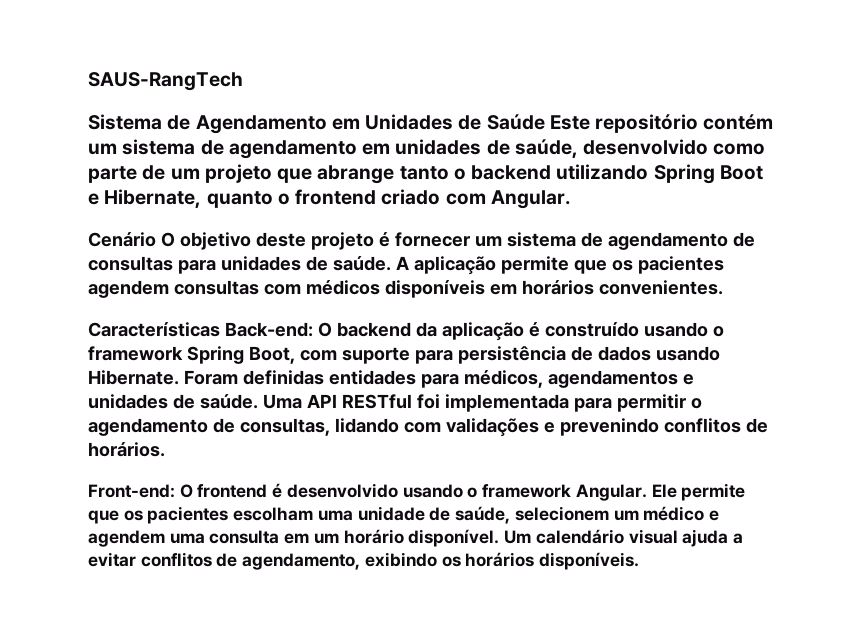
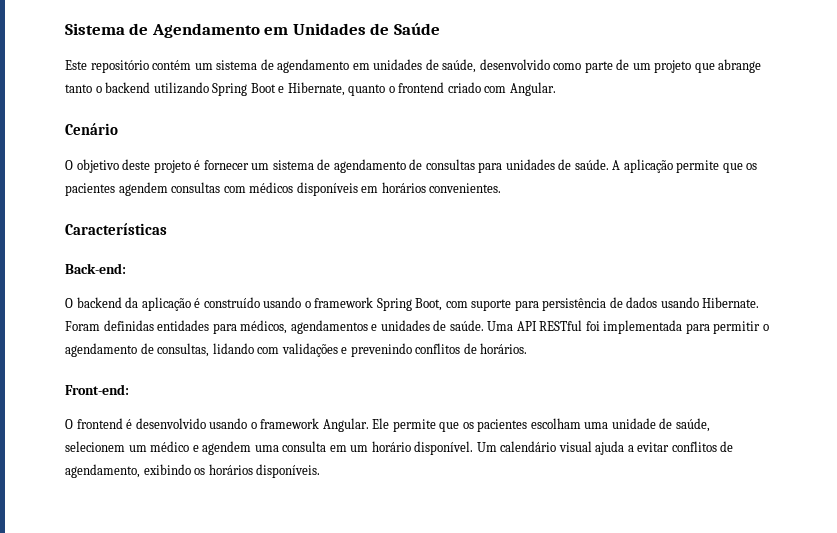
- SAUS-RangTech
- Sistema de Agendamento em Unidades de Saúde Este repositório contém um sistema de agendamento em unidades de saúde, desenvolvido como parte de um projeto que abrange tanto o backend utilizando Spring Boot e Hibernate, quanto o frontend criado com Angular.
+ Sistema de Agendamento em Unidades de Saúde
+ Este repositório contém um sistema de agendamento em unidades de saúde, desenvolvido como parte de um projeto que abrange tanto o backend utilizando Spring Boot e Hibernate, quanto o frontend criado com Angular.
- Cenário O objetivo deste projeto é fornecer um sistema de agendamento de consultas para unidades de saúde.
+ Cenário
+ O objetivo deste projeto é fornecer um sistema de agendamento de consultas para unidades de saúde.
- Características Back-end: O backend da aplicação é construído usando o framework Spring Boot, com suporte para persistência de dados usando Hibernate.
+ Características
+ Back-end:
+ O backend da aplicação é construído usando o framework Spring Boot, com suporte para persistência de dados usando Hibernate.
- Front-end: O frontend é desenvolvido usando o framework Angular.
+ Front-end:
+ O frontend é desenvolvido usando o framework Angular.

